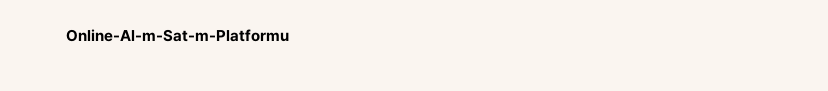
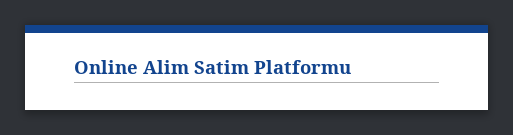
- Online-Al-m-Sat-m-Platformu
+ Online Alim Satim Platformu

